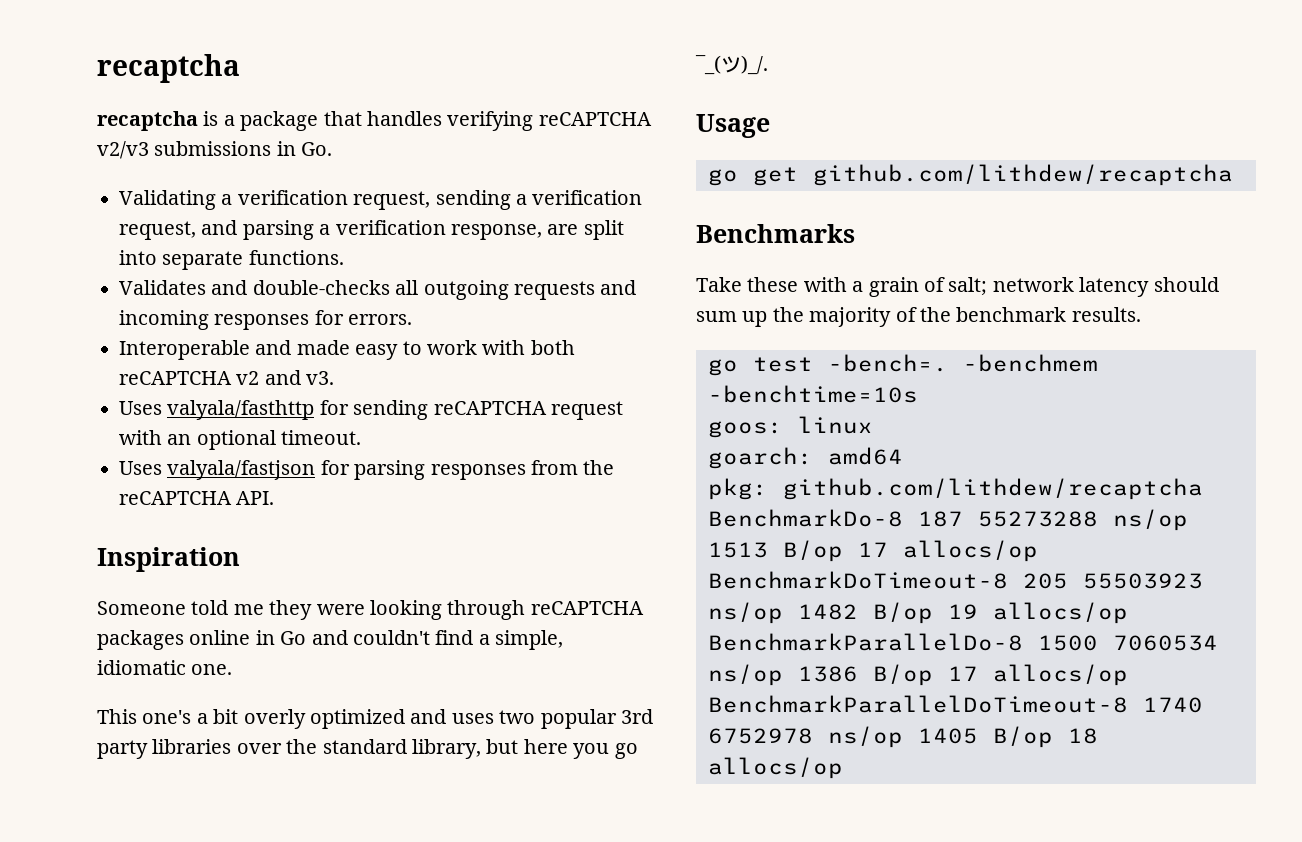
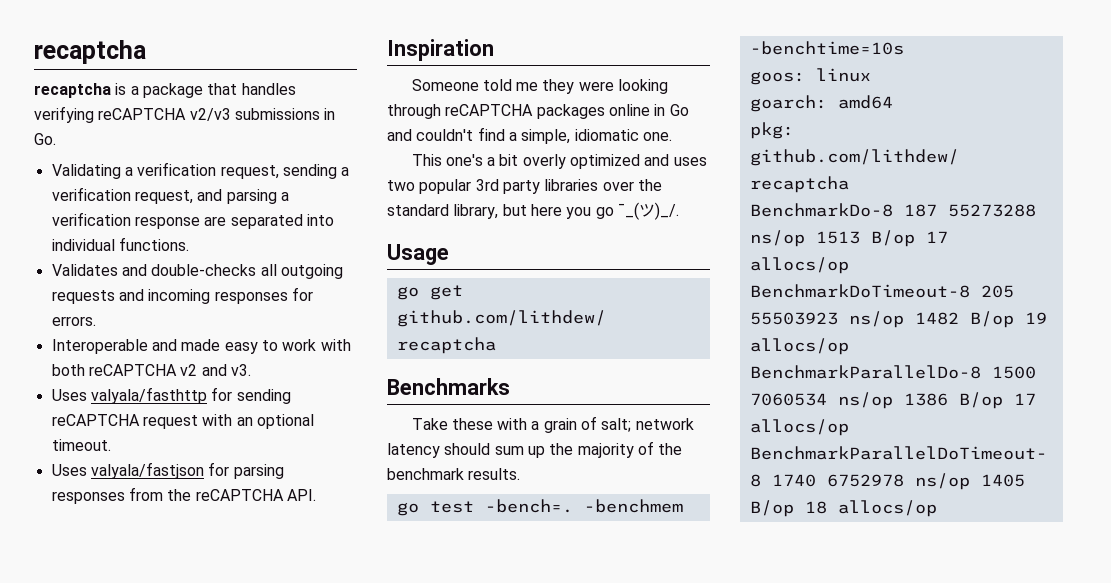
- Validating a verification request, sending a verification request, and parsing a verification response, are split into separate functions.
+ Validating a verification request, sending a verification request, and parsing a verification response are separated into individual functions.

